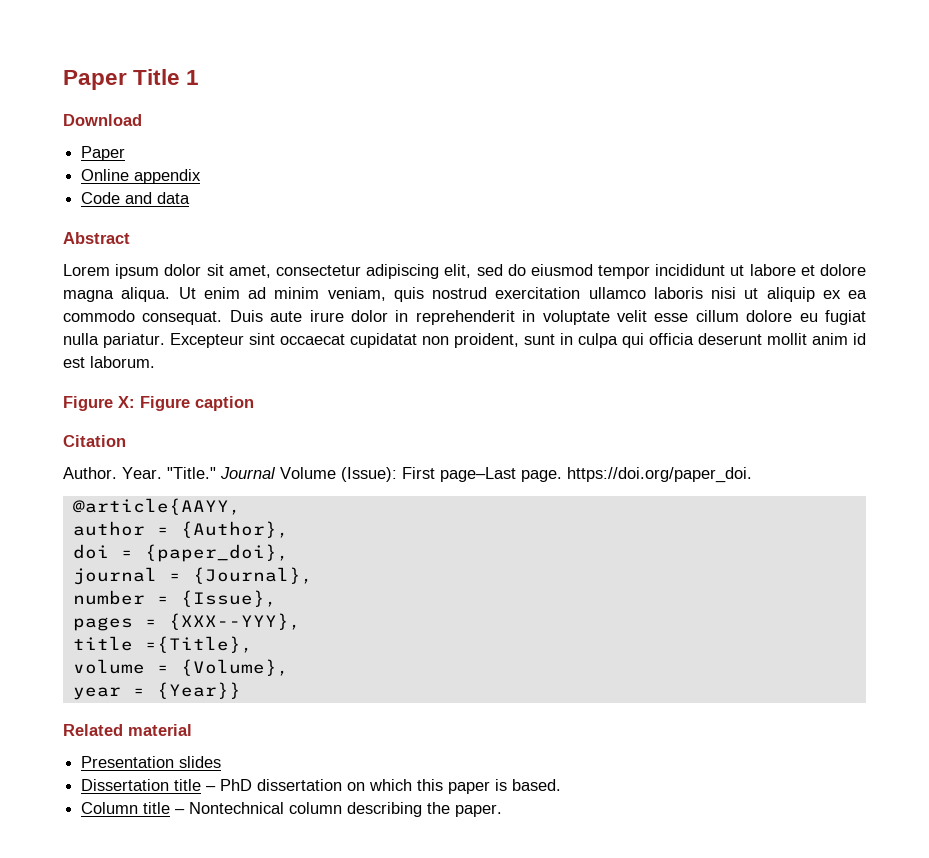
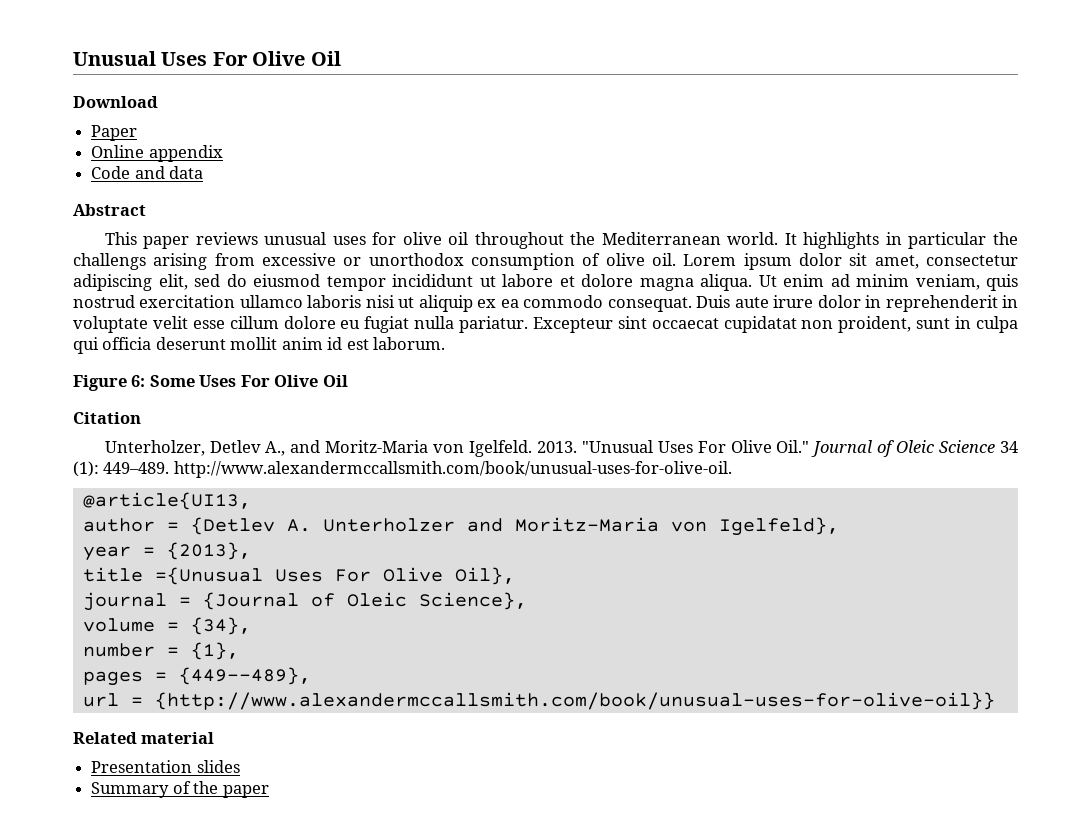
- Paper Title 1
+ Unusual Uses For Olive Oil
+ This paper reviews unusual uses for olive oil throughout the Mediterranean world. It highlights in particular the challengs arising from excessive or unorthodox consumption of olive oil.
- Figure X: Figure caption
+ Figure 6: Some Uses For Olive Oil
  Citation
- Author. Year. "Title." Journal Volume (Issue): First page–Last page. https://doi.org/paper_doi.
- @article{AAYY,
- author = {Author},
- doi = {paper_doi},
- journal = {Journal},
+ Unterholzer, Detlev A., and Moritz-Maria von Igelfeld. 2013. "Unusual Uses For Olive Oil." Journal of Oleic Science 34 (1): 449–489. http://www.alexandermccallsmith.com/book/unusual-uses-for-olive-oil.
+ @article{UI13,
+ author = {Detlev A. Unterholzer and Moritz-Maria von Igelfeld},
+ year = {2013},
+ title ={Unusual Uses For Olive Oil},
+ journal = {Journal of Oleic Science},
+ volume = {34},
- number = {Issue},
+ number = {1},
- pages = {XXX--YYY},
- title ={Title},
- volume = {Volume},
- year = {Year}}
+ pages = {449--489},
+ url = {http://www.alexandermccallsmith.com/book/unusual-uses-for-olive-oil}}
  Related material
  Presentation slides
- Dissertation title – PhD dissertation on which this paper is based.
- Column title – Nontechnical column describing the paper.
+ Summary of the paper

